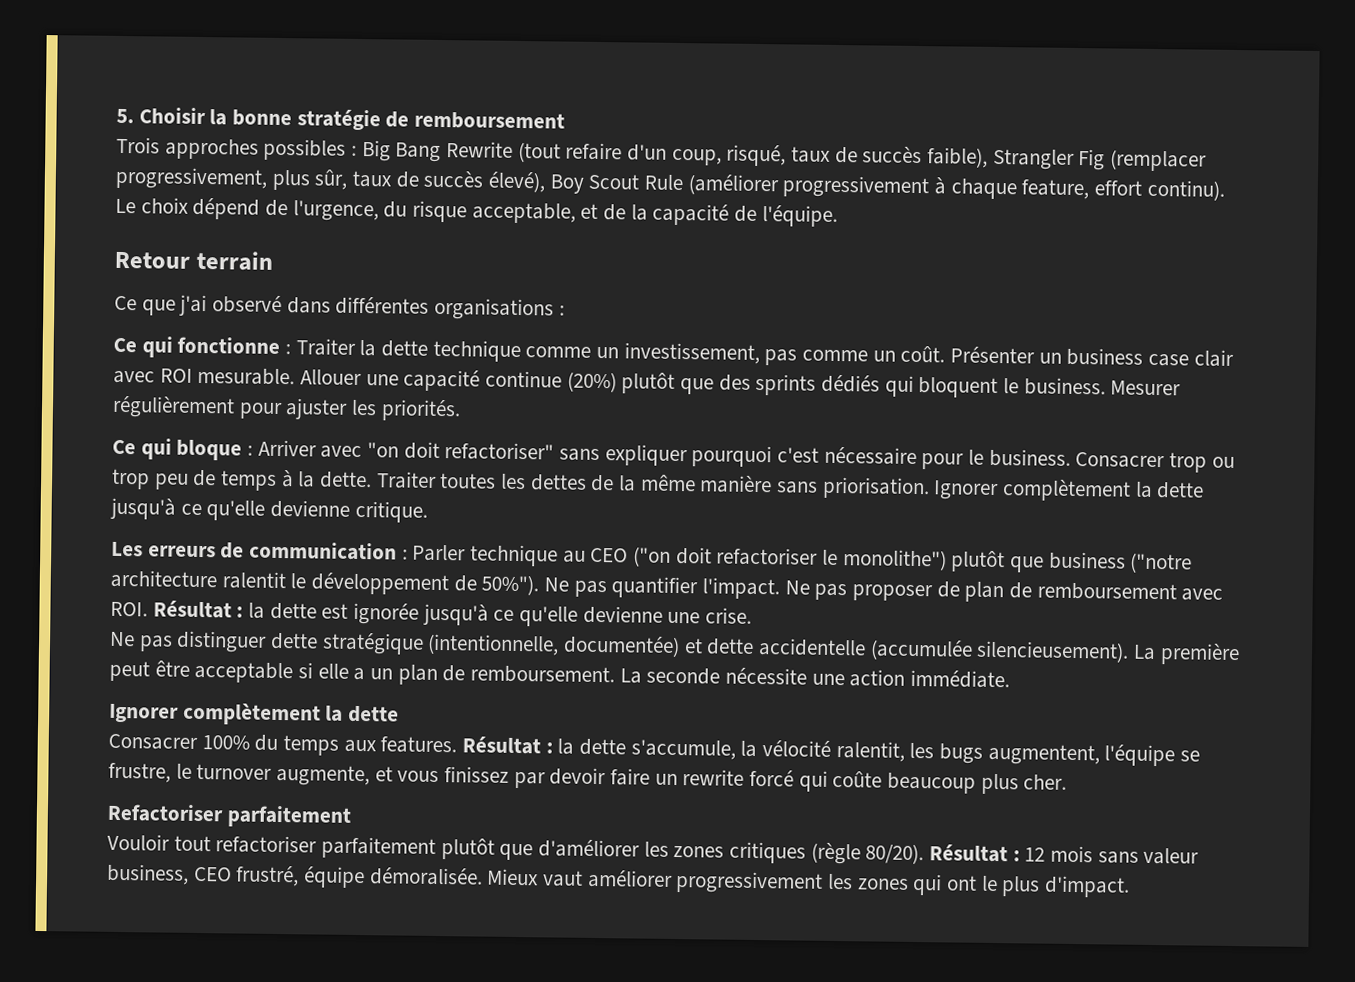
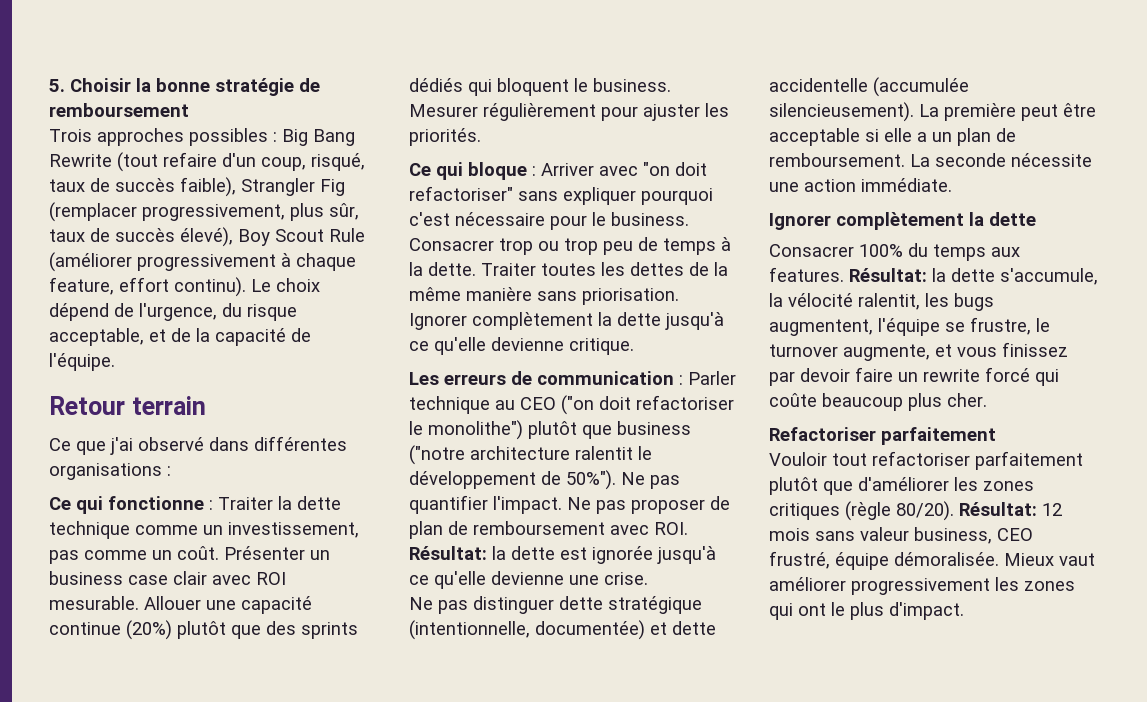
- Ne pas proposer de plan de remboursement avec ROI. Résultat : la dette est ignorée jusqu'à ce qu'elle devienne une crise.
+ Ne pas proposer de plan de remboursement avec ROI. Résultat: la dette est ignorée jusqu'à ce qu'elle devienne une crise.
- Résultat : la dette s'accumule, la vélocité ralentit, les bugs augmentent, l'équipe se frustre, le turnover augmente, et vous finissez par devoir faire un rewrite forcé qui coûte beaucoup plus cher.
+ Résultat: la dette s'accumule, la vélocité ralentit, les bugs augmentent, l'équipe se frustre, le turnover augmente, et vous finissez par devoir faire un rewrite forcé qui coûte beaucoup plus cher.
- Résultat : 12 mois sans valeur business, CEO frustré, équipe démoralisée.
+ Résultat: 12 mois sans valeur business, CEO frustré, équipe démoralisée.

